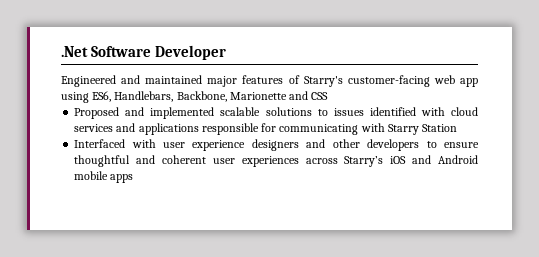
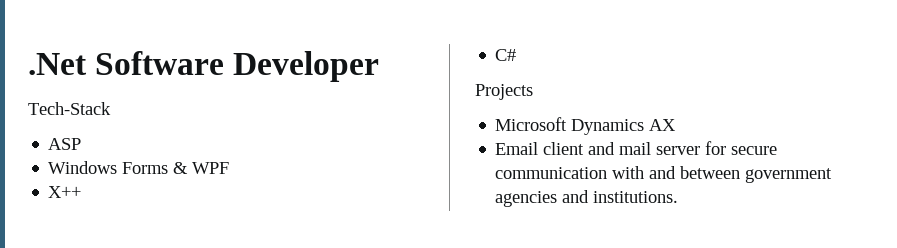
- Engineered and maintained major features of Starry's customer-facing web app using ES6, Handlebars, Backbone, Marionette and CSS
- Proposed and implemented scalable solutions to issues identified with cloud services and applications responsible for communicating with Starry Station
- Interfaced with user experience designers and other developers to ensure thoughtful and coherent user experiences across Starry’s iOS and Android mobile apps
+ Tech-Stack
+ ASP
+ Windows Forms & WPF
+ X++
+ C#
+ Projects
+ Microsoft Dynamics AX
+ Email client and mail server for secure communication with and between government agencies and institutions.

